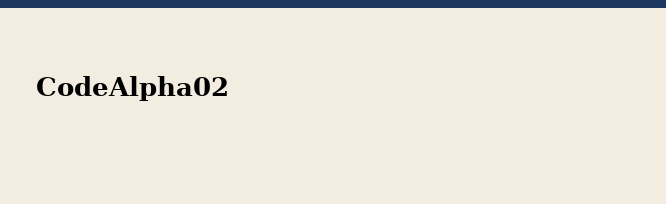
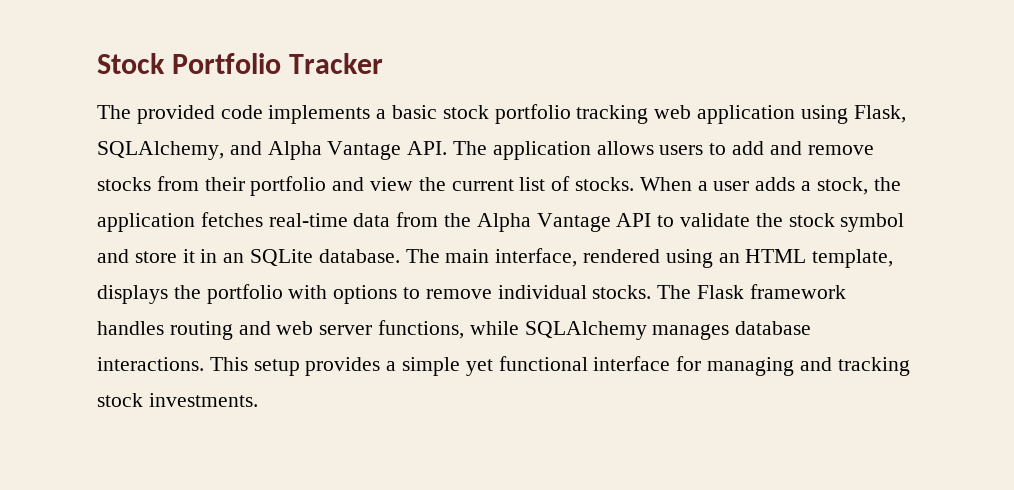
- CodeAlpha02
+ Stock Portfolio Tracker
+ The provided code implements a basic stock portfolio tracking web application using Flask, SQLAlchemy, and Alpha Vantage API. The application allows users to add and remove stocks from their portfolio and view the current list of stocks. When a user adds a stock, the application fetches real-time data from the Alpha Vantage API to validate the stock symbol and store it in an SQLite database. The main interface, rendered using an HTML template, displays the portfolio with options to remove individual stocks. The Flask framework handles routing and web server functions, while SQLAlchemy manages database interactions. This setup provides a simple yet functional interface for managing and tracking stock investments.

